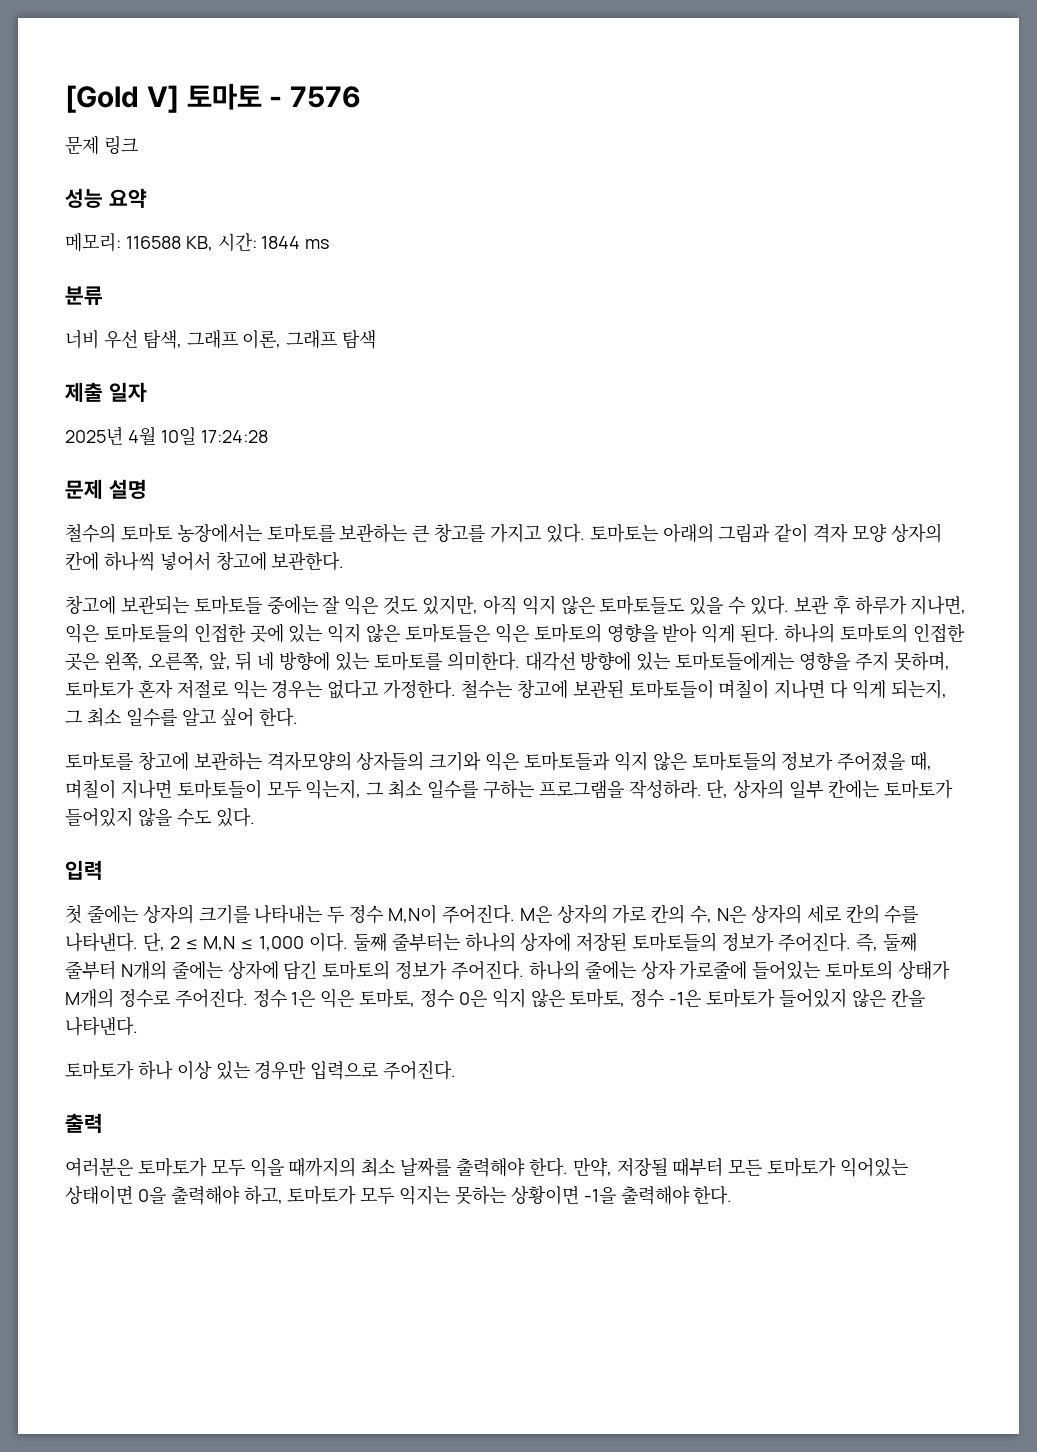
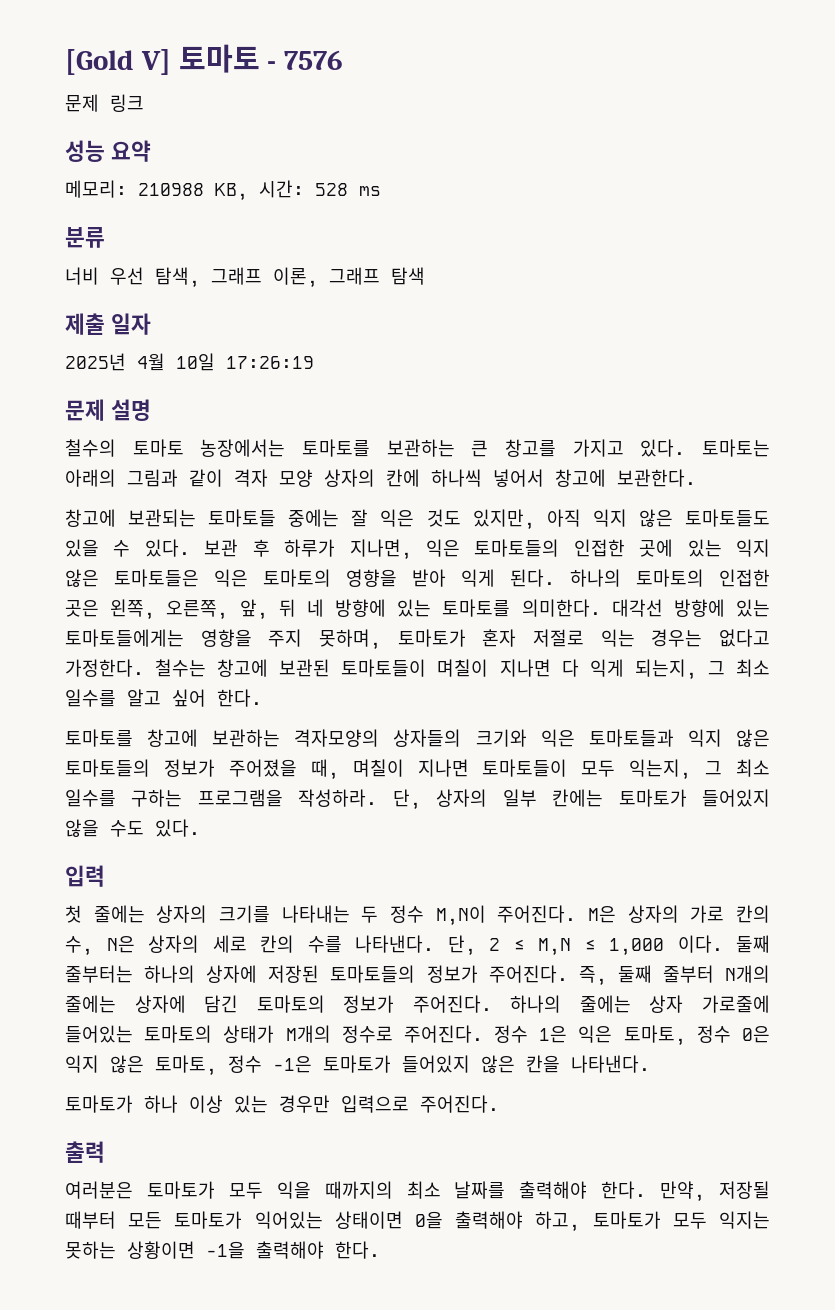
- 메모리: 116588 KB, 시간: 1844 ms
+ 메모리: 210988 KB, 시간: 528 ms
- 2025년 4월 10일 17:24:28
+ 2025년 4월 10일 17:26:19

